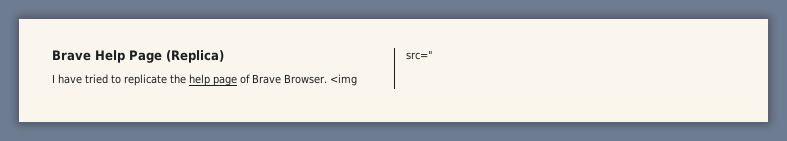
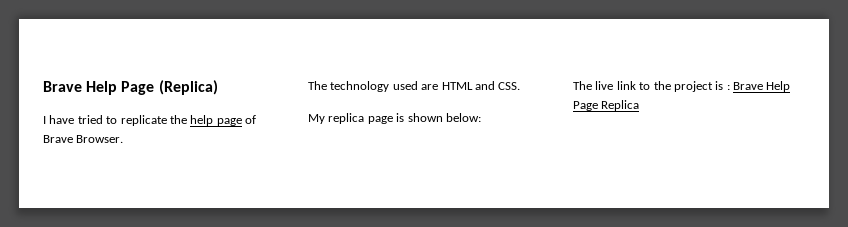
- I have tried to replicate the help page of Brave Browser. <img src="
+ I have tried to replicate the help page of Brave Browser.
+ The technology used are HTML and CSS.
+ My replica page is shown below:
+ The live link to the project is : Brave Help Page Replica

